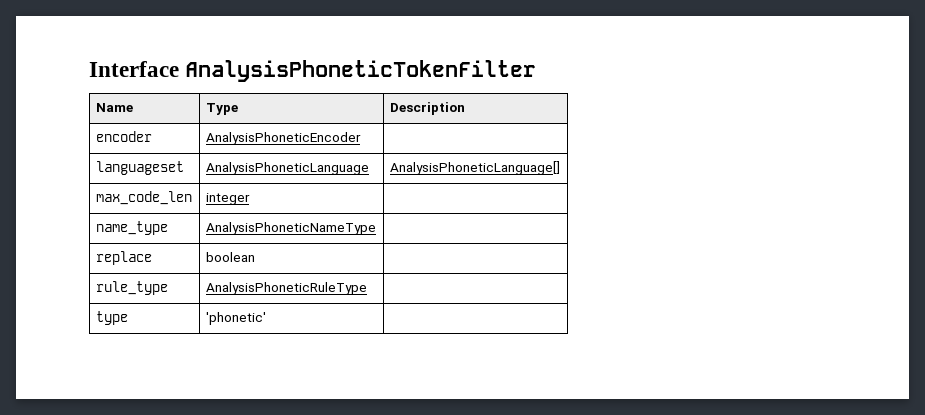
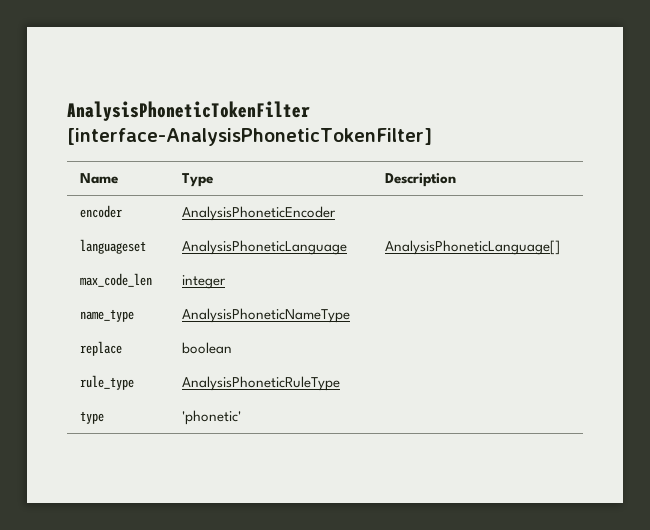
- Interface AnalysisPhoneticTokenFilter
+ AnalysisPhoneticTokenFilter [interface-AnalysisPhoneticTokenFilter]

